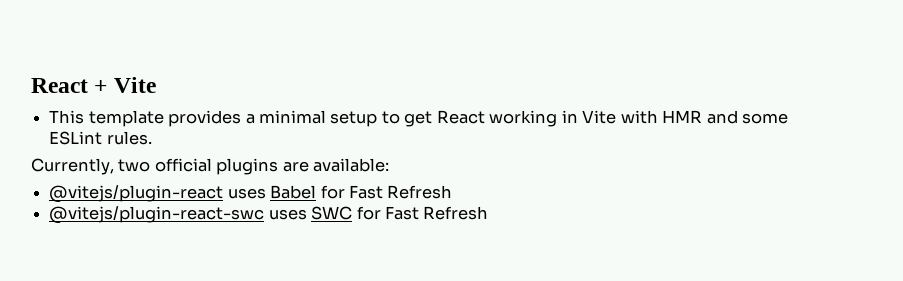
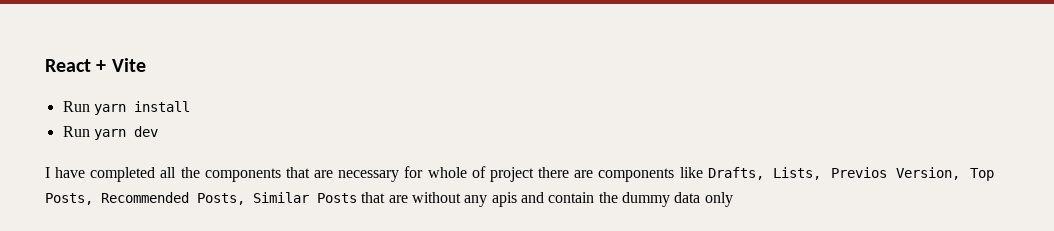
- This template provides a minimal setup to get React working in Vite with HMR and some ESLint rules.
- Currently, two official plugins are available:
- @vitejs/plugin-react uses Babel for Fast Refresh
- @vitejs/plugin-react-swc uses SWC for Fast Refresh
+ Run yarn install
+ Run yarn dev
+ I have completed all the components that are necessary for whole of project there are components like Drafts, Lists, Previos Version, Top Posts, Recommended Posts, Similar Posts that are without any apis and contain the dummy data only

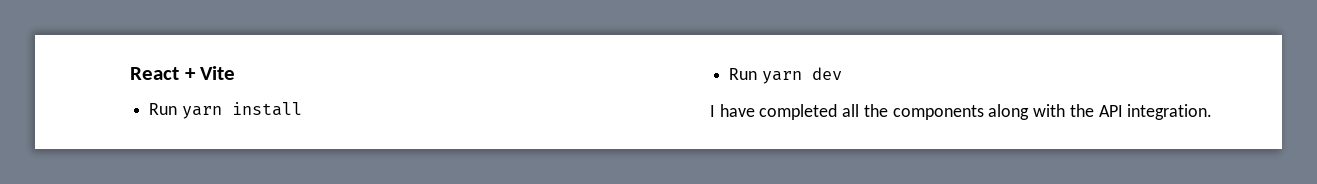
- I have completed all the components that are necessary for whole of project there are components like Drafts, Lists, Previos Version, Top Posts, Recommended Posts, Similar Posts that are without any apis and contain the dummy data only
+ I have completed all the components along with the API integration.

